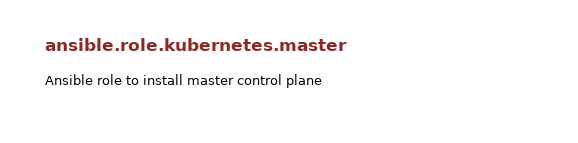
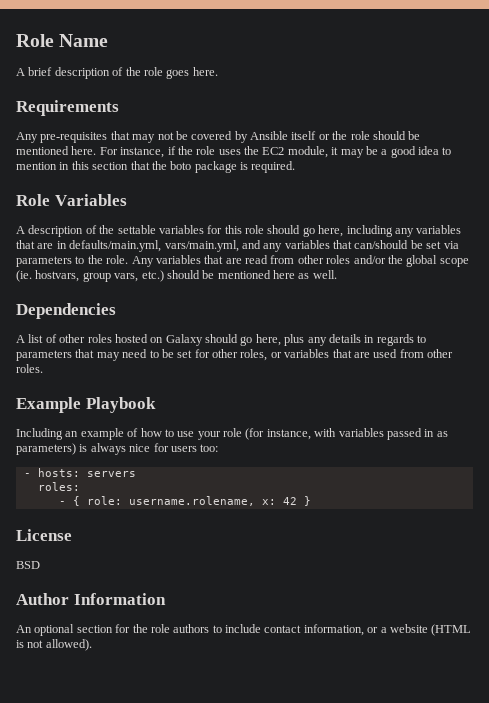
- ansible.role.kubernetes.master
- Ansible role to install master control plane
+ Role Name
+ A brief description of the role goes here.
+ Requirements
+ Any pre-requisites that may not be covered by Ansible itself or the role should be mentioned here. For instance, if the role uses the EC2 module, it may be a good idea to mention in this section that the boto package is required.
+ Role Variables
+ A description of the settable variables for this role should go here, including any variables that are in defaults/main.yml, vars/main.yml, and any variables that can/should be set via parameters to the role. Any variables that are read from other roles and/or the global scope (ie. hostvars, group vars, etc.) should be mentioned here as well.
+ Dependencies
+ A list of other roles hosted on Galaxy should go here, plus any details in regards to parameters that may need to be set for other roles, or variables that are used from other roles.
+ Example Playbook
+ Including an example of how to use your role (for instance, with variables passed in as parameters) is always nice for users too:
+ - hosts: servers
+ roles:
+ - { role: username.rolename, x: 42 }
+ License
+ BSD
+ Author Information
+ An optional section for the role authors to include contact information, or a website (HTML is not allowed).

